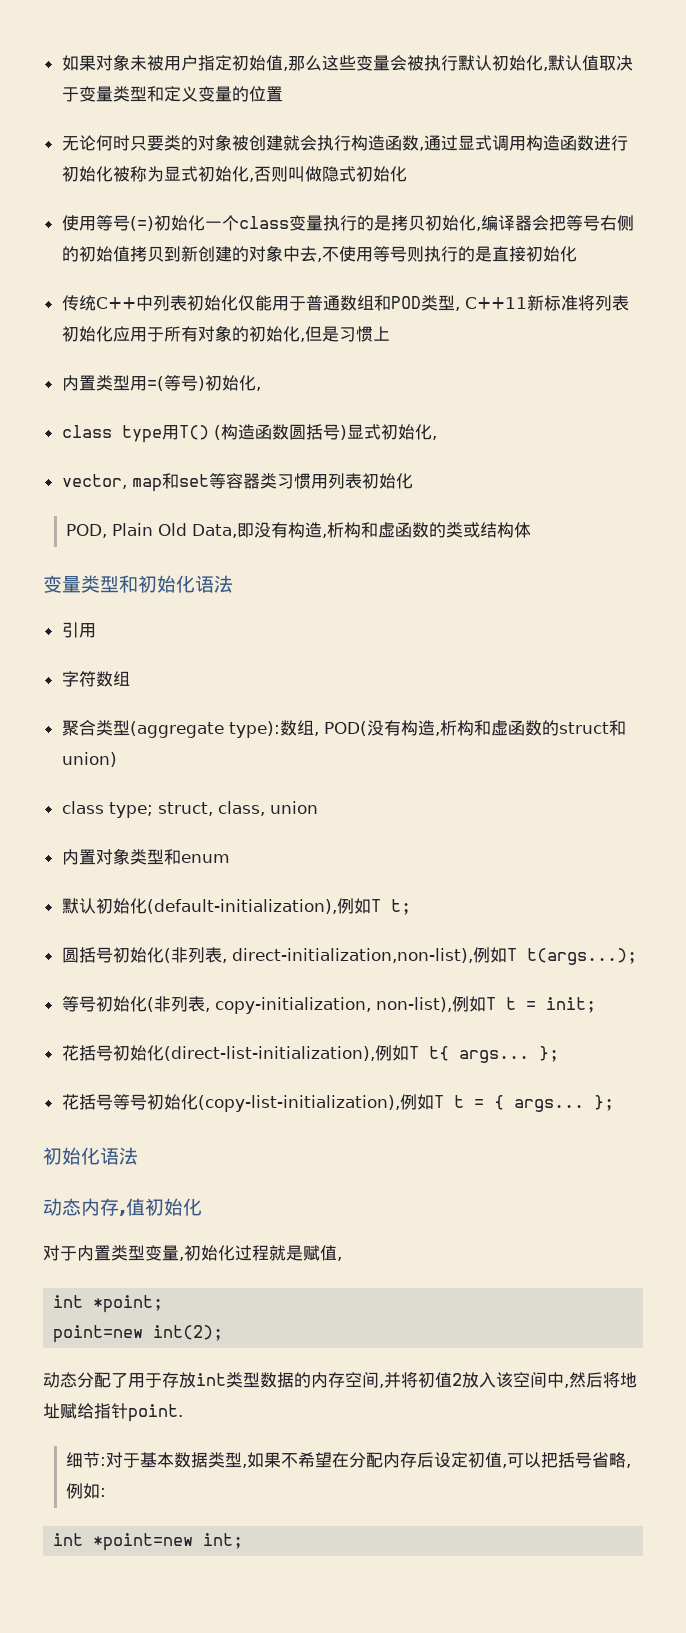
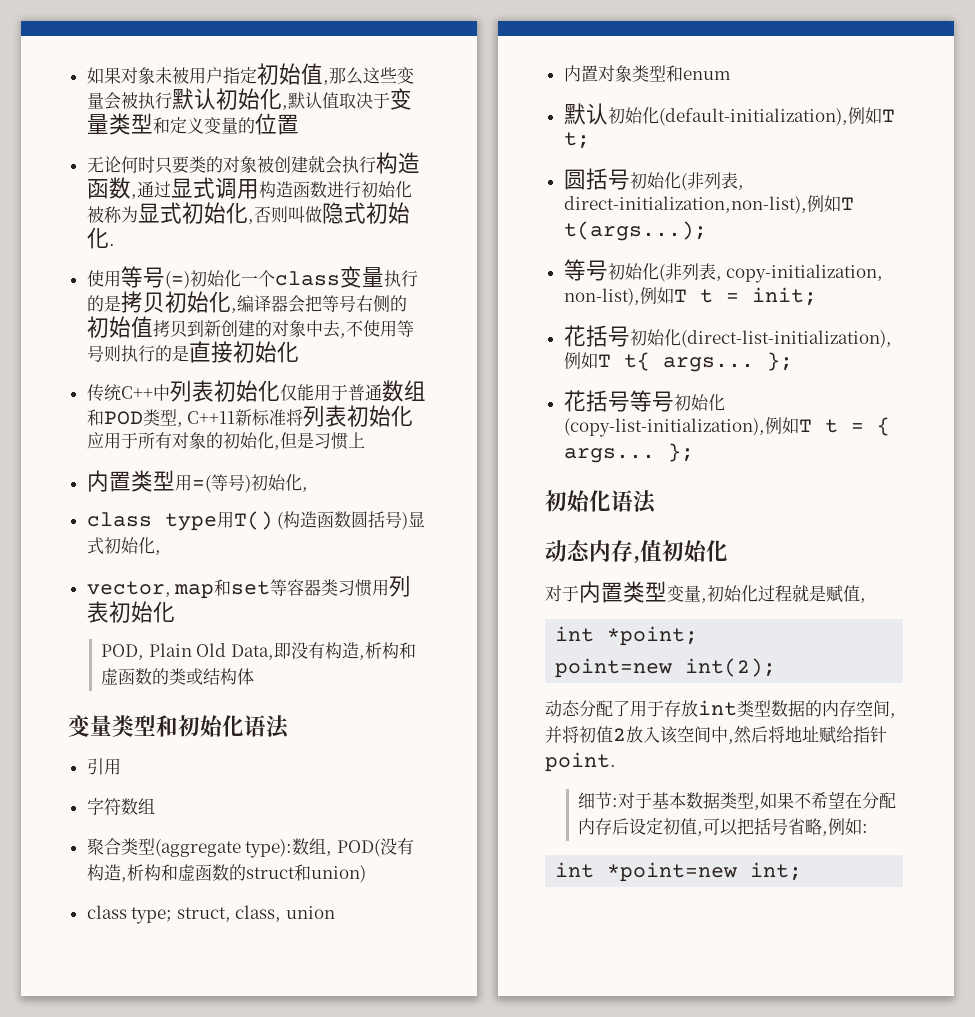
- 无论何时只要类的对象被创建就会执行构造函数,通过显式调用构造函数进行初始化被称为显式初始化,否则叫做隐式初始化
+ 无论何时只要类的对象被创建就会执行构造函数,通过显式调用构造函数进行初始化被称为显式初始化,否则叫做隐式初始化.

